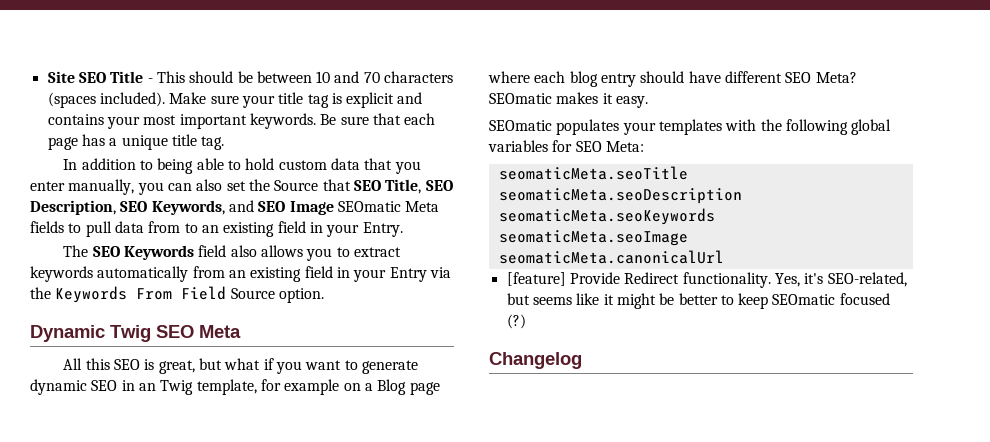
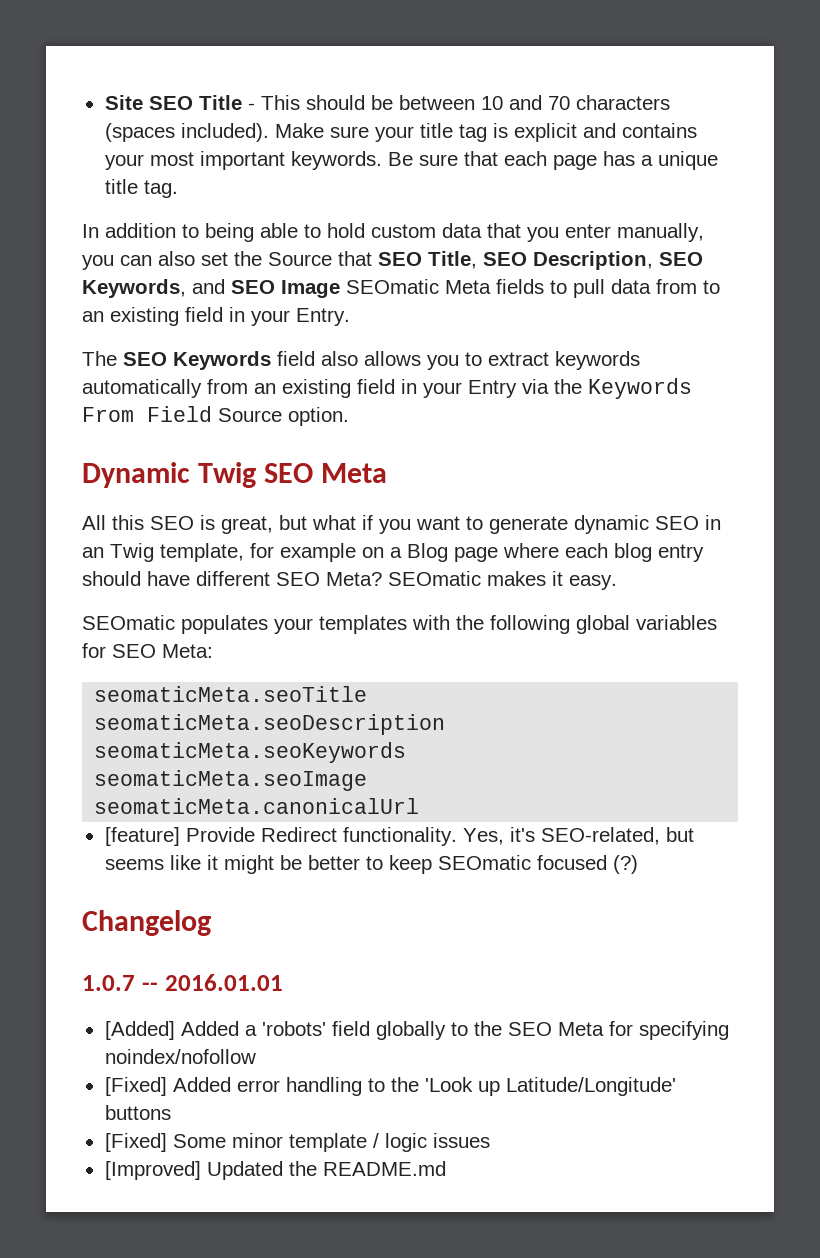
+ 1.0.7 -- 2016.01.01
+ [Added] Added a 'robots' field globally to the SEO Meta for specifying noindex/nofollow
+ [Fixed] Added error handling to the 'Look up Latitude/Longitude' buttons
+ [Fixed] Some minor template / logic issues
+ [Improved] Updated the README.md

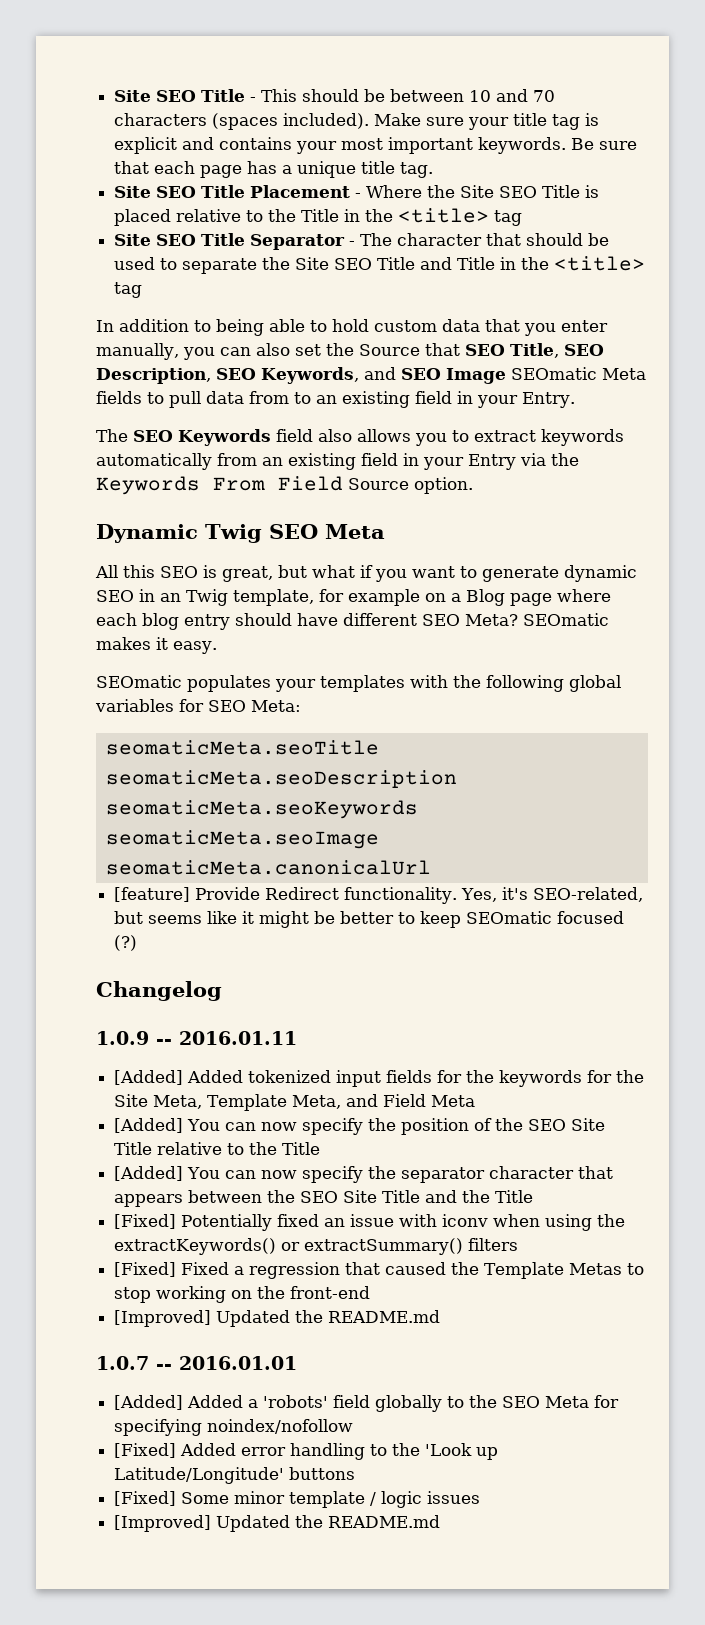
+ Site SEO Title Placement - Where the Site SEO Title is placed relative to the Title in the <title> tag
+ Site SEO Title Separator - The character that should be used to separate the Site SEO Title and Title in the <title> tag
+ 1.0.9 -- 2016.01.11
+ [Added] Added tokenized input fields for the keywords for the Site Meta, Template Meta, and Field Meta
+ [Added] You can now specify the position of the SEO Site Title relative to the Title
+ [Added] You can now specify the separator character that appears between the SEO Site Title and the Title
+ [Fixed] Potentially fixed an issue with iconv when using the extractKeywords() or extractSummary() filters
+ [Fixed] Fixed a regression that caused the Template Metas to stop working on the front-end
+ [Improved] Updated the README.md

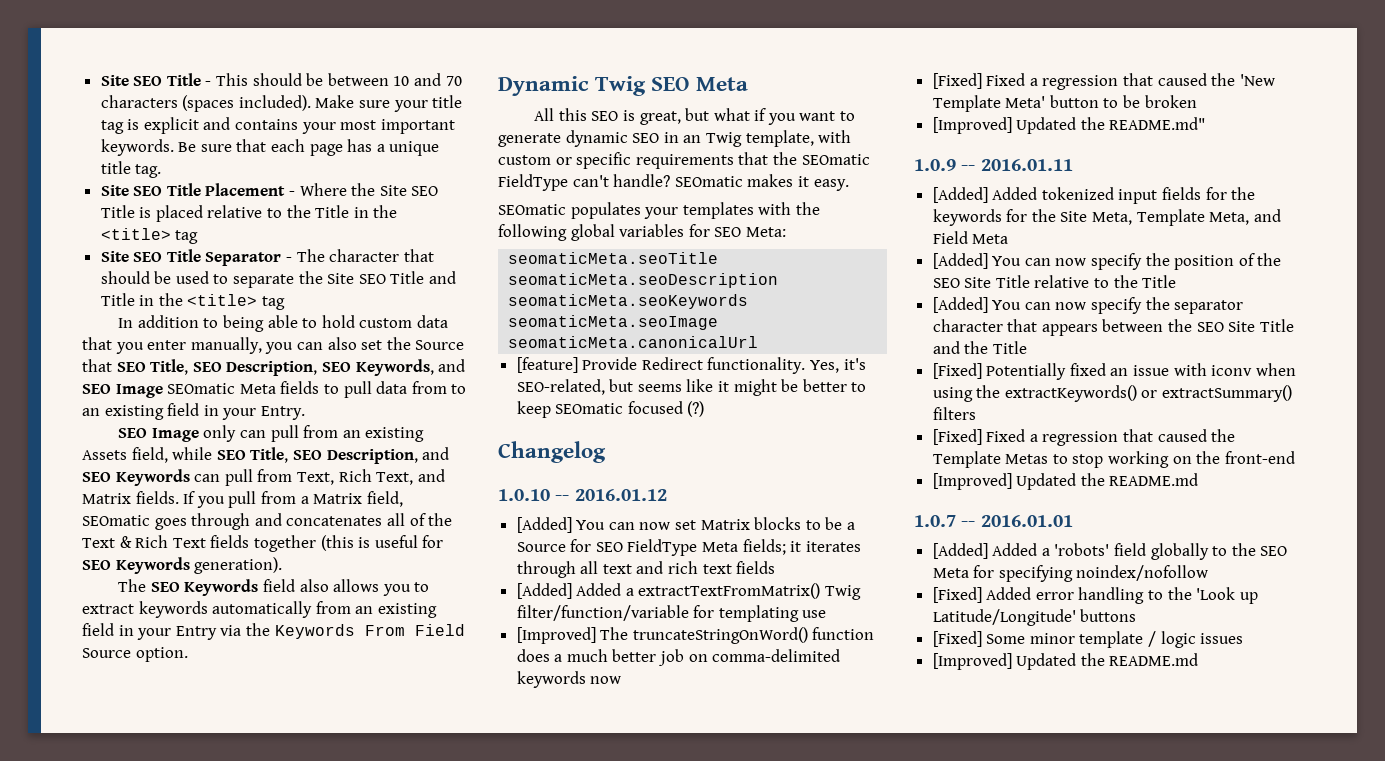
+ SEO Image only can pull from an existing Assets field, while SEO Title, SEO Description, and SEO Keywords can pull from Text, Rich Text, and Matrix fields. If you pull from a Matrix field, SEOmatic goes through and concatenates all of the Text & Rich Text fields together (this is useful for SEO Keywords generation).
- All this SEO is great, but what if you want to generate dynamic SEO in an Twig template, for example on a Blog page where each blog entry should have different SEO Meta?
+ All this SEO is great, but what if you want to generate dynamic SEO in an Twig template, with custom or specific requirements that the SEOmatic FieldType can't handle?
+ 1.0.10 -- 2016.01.12
+ [Added] You can now set Matrix blocks to be a Source for SEO FieldType Meta fields; it iterates through all text and rich text fields
+ [Added] Added a extractTextFromMatrix() Twig filter/function/variable for templating use
+ [Improved] The truncateStringOnWord() function does a much better job on comma-delimited keywords now
+ [Fixed] Fixed a regression that caused the 'New Template Meta' button to be broken
+ [Improved] Updated the README.md"

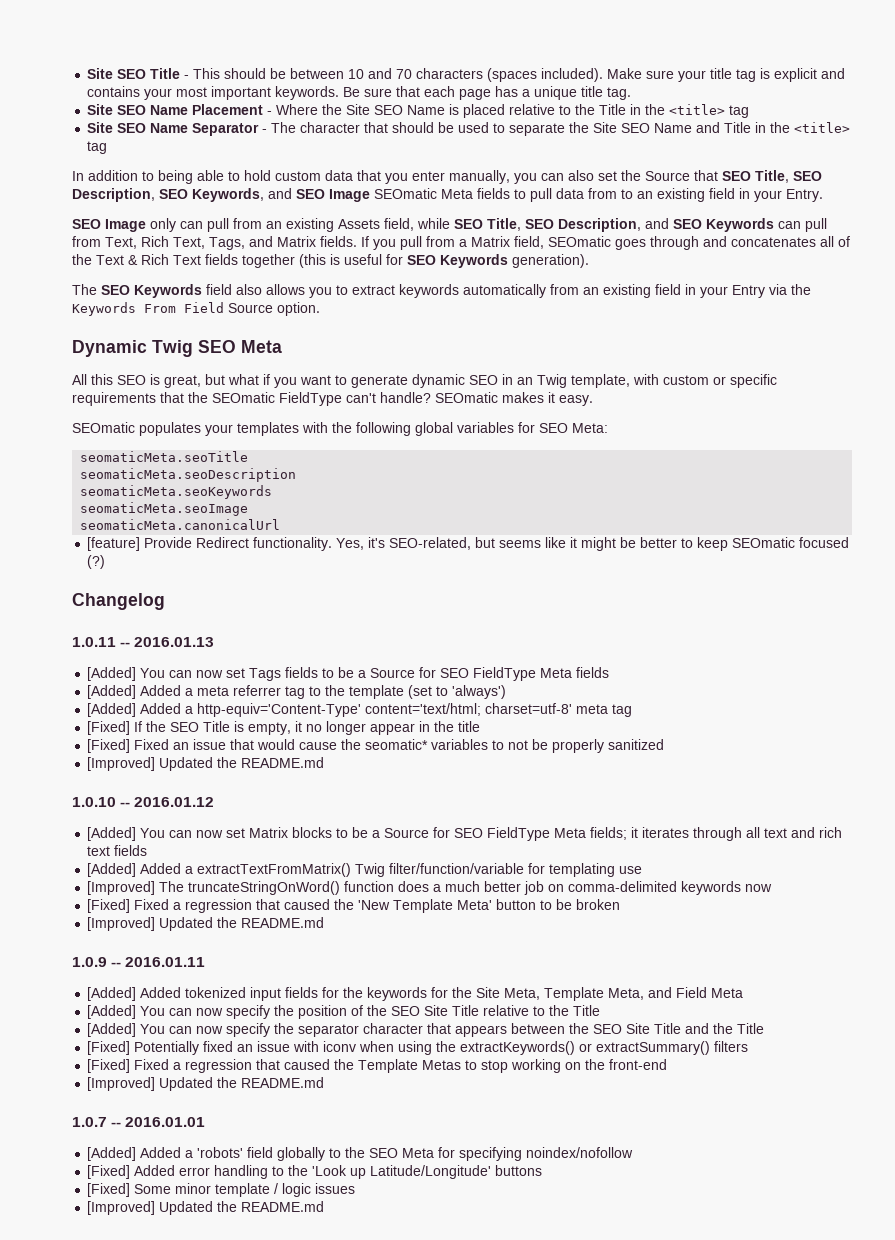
- Site SEO Title Placement - Where the Site SEO Title is placed relative to the Title in the <title> tag
+ Site SEO Name Placement - Where the Site SEO Name is placed relative to the Title in the <title> tag
- Site SEO Title Separator - The character that should be used to separate the Site SEO Title and Title in the <title> tag
+ Site SEO Name Separator - The character that should be used to separate the Site SEO Name and Title in the <title> tag
- SEO Image only can pull from an existing Assets field, while SEO Title, SEO Description, and SEO Keywords can pull from Text, Rich Text, and Matrix fields.
+ SEO Image only can pull from an existing Assets field, while SEO Title, SEO Description, and SEO Keywords can pull from Text, Rich Text, Tags, and Matrix fields.
+ 1.0.11 -- 2016.01.13
+ [Added] You can now set Tags fields to be a Source for SEO FieldType Meta fields
+ [Added] Added a meta referrer tag to the template (set to 'always')
+ [Added] Added a http-equiv='Content-Type' content='text/html; charset=utf-8' meta tag
+ [Fixed] If the SEO Title is empty, it no longer appear in the title
+ [Fixed] Fixed an issue that would cause the seomatic* variables to not be properly sanitized
+ [Improved] Updated the README.md
  [Fixed] Fixed a regression that caused the 'New Template Meta' button to be broken
- [Improved] Updated the README.md"
+ [Improved] Updated the README.md

